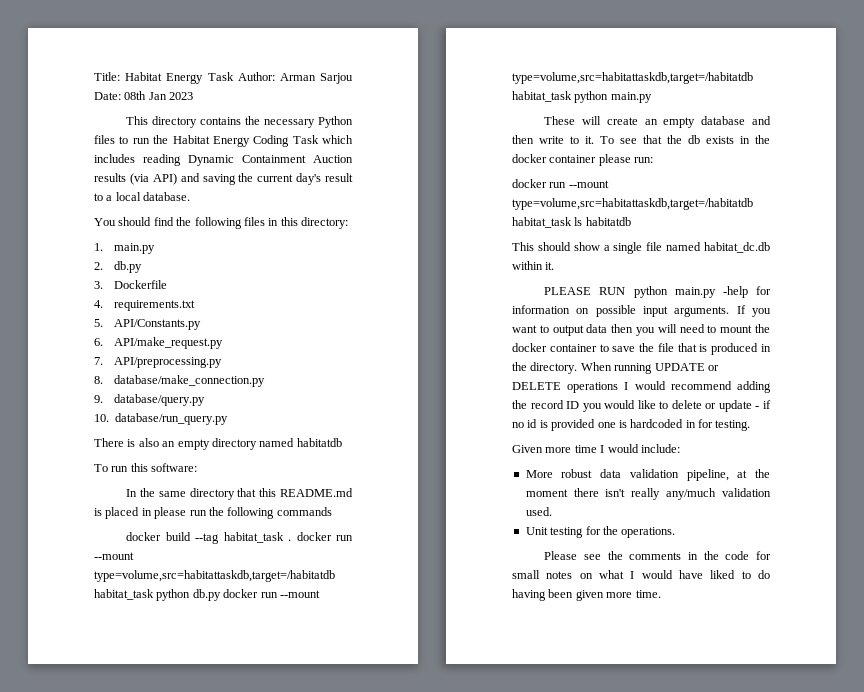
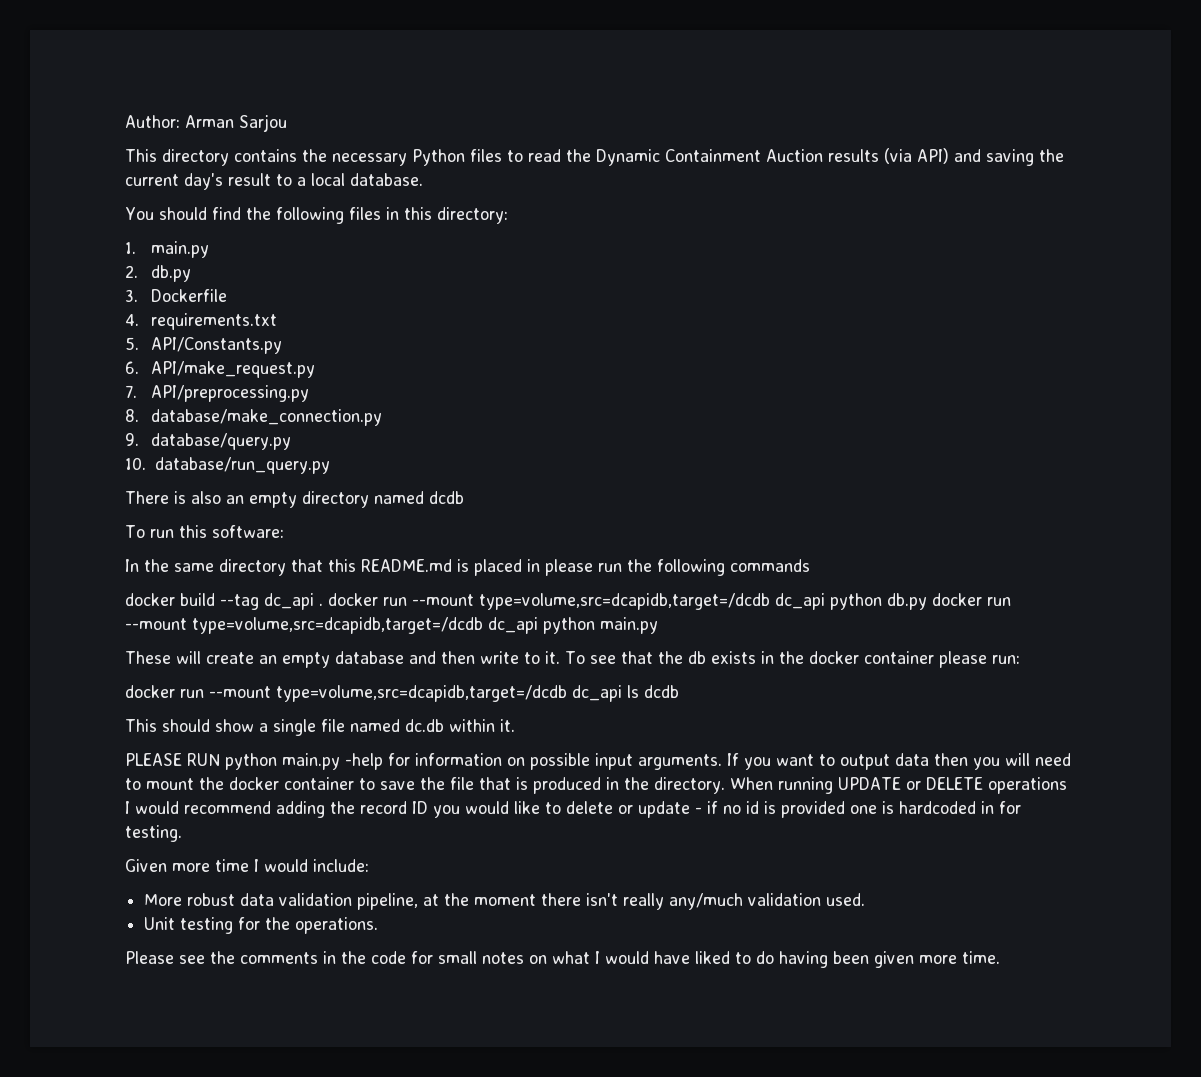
- Title: Habitat Energy Task Author: Arman Sarjou Date: 08th Jan 2023
+ Author: Arman Sarjou
- This directory contains the necessary Python files to run the Habitat Energy Coding Task which includes reading Dynamic Containment Auction results (via API) and saving the current day's result to a local database.
+ This directory contains the necessary Python files to read the Dynamic Containment Auction results (via API) and saving the current day's result to a local database.
- There is also an empty directory named habitatdb
+ There is also an empty directory named dcdb
- docker build --tag habitat_task . docker run --mount type=volume,src=habitattaskdb,target=/habitatdb habitat_task python db.py docker run --mount type=volume,src=habitattaskdb,target=/habitatdb habitat_task python main.py
+ docker build --tag dc_api . docker run --mount type=volume,src=dcapidb,target=/dcdb dc_api python db.py docker run --mount type=volume,src=dcapidb,target=/dcdb dc_api python main.py
- docker run --mount type=volume,src=habitattaskdb,target=/habitatdb habitat_task ls habitatdb
+ docker run --mount type=volume,src=dcapidb,target=/dcdb dc_api ls dcdb
- This should show a single file named habitat_dc.db within it.
+ This should show a single file named dc.db within it.

